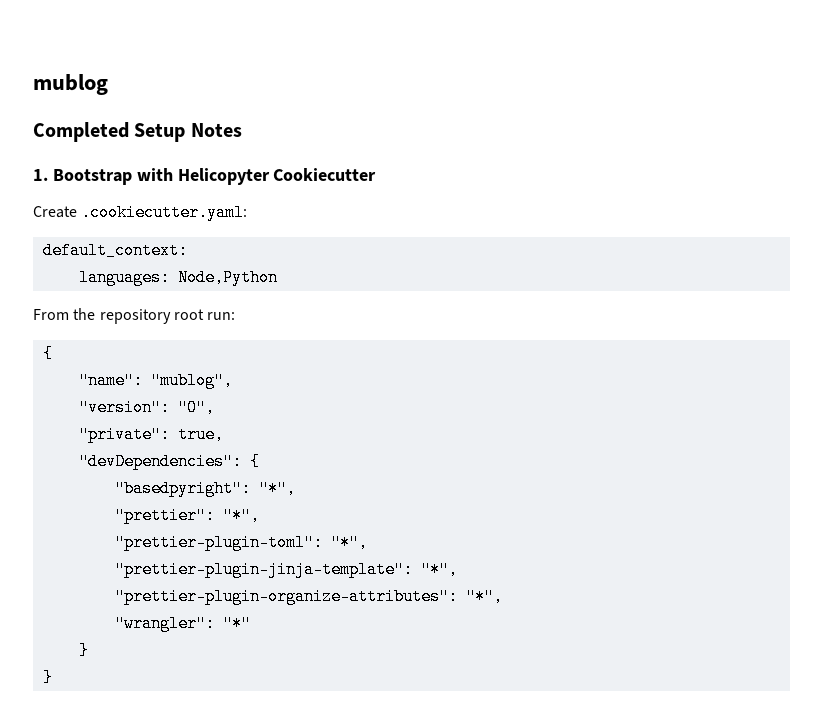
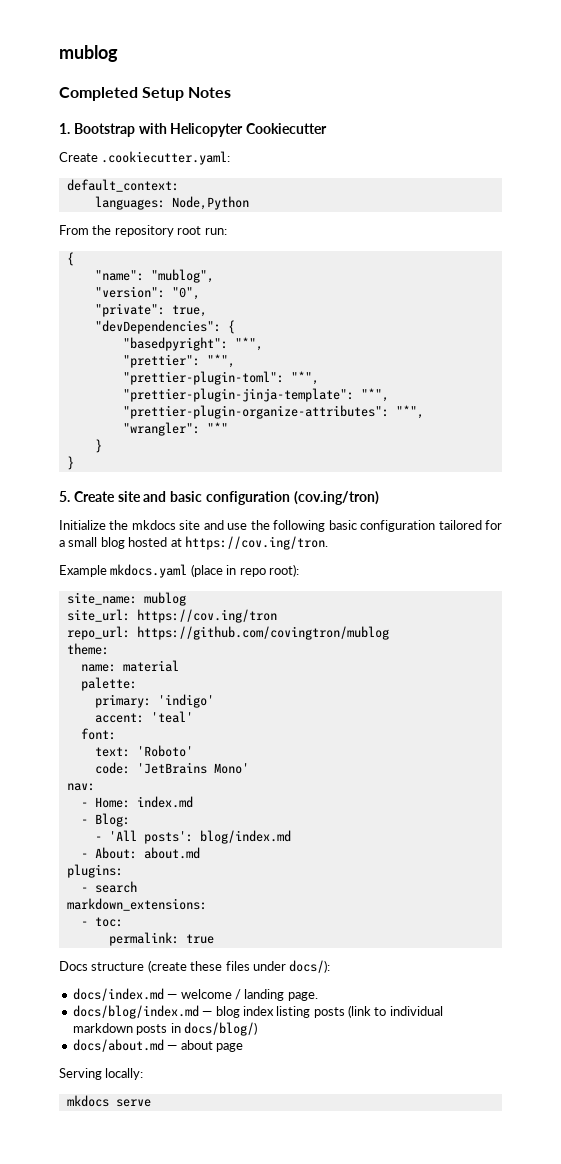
+ 5. Create site and basic configuration (cov.ing/tron)
+ Initialize the mkdocs site and use the following basic configuration tailored for a small blog hosted at https://cov.ing/tron.
+ Example mkdocs.yaml (place in repo root):
+ site_name: mublog
+ site_url: https://cov.ing/tron
+ repo_url: https://github.com/covingtron/mublog
+ theme:
+ name: material
+ palette:
+ primary: 'indigo'
+ accent: 'teal'
+ font:
+ text: 'Roboto'
+ code: 'JetBrains Mono'
+ nav:
+ - Home: index.md
+ - Blog:
+ - 'All posts': blog/index.md
+ - About: about.md
+ plugins:
+ - search
+ markdown_extensions:
+ - toc:
+ permalink: true
+ Docs structure (create these files under docs/):
+ docs/index.md — welcome / landing page.
+ docs/blog/index.md — blog index listing posts (link to individual markdown posts in docs/blog/)
+ docs/about.md — about page
+ Serving locally:
+ mkdocs serve

